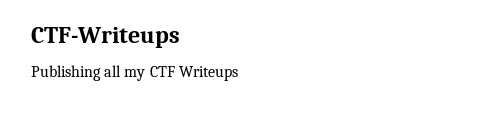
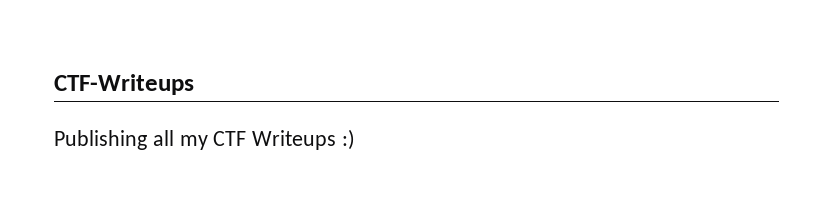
- Publishing all my CTF Writeups
+ Publishing all my CTF Writeups :)

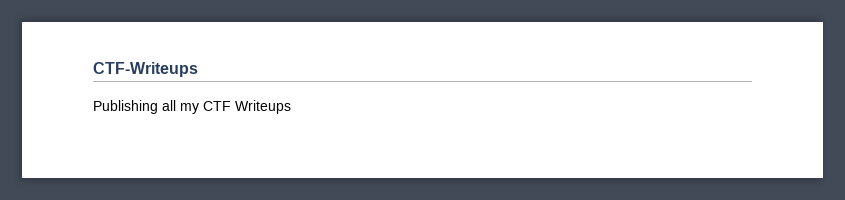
- Publishing all my CTF Writeups :)
+ Publishing all my CTF Writeups

